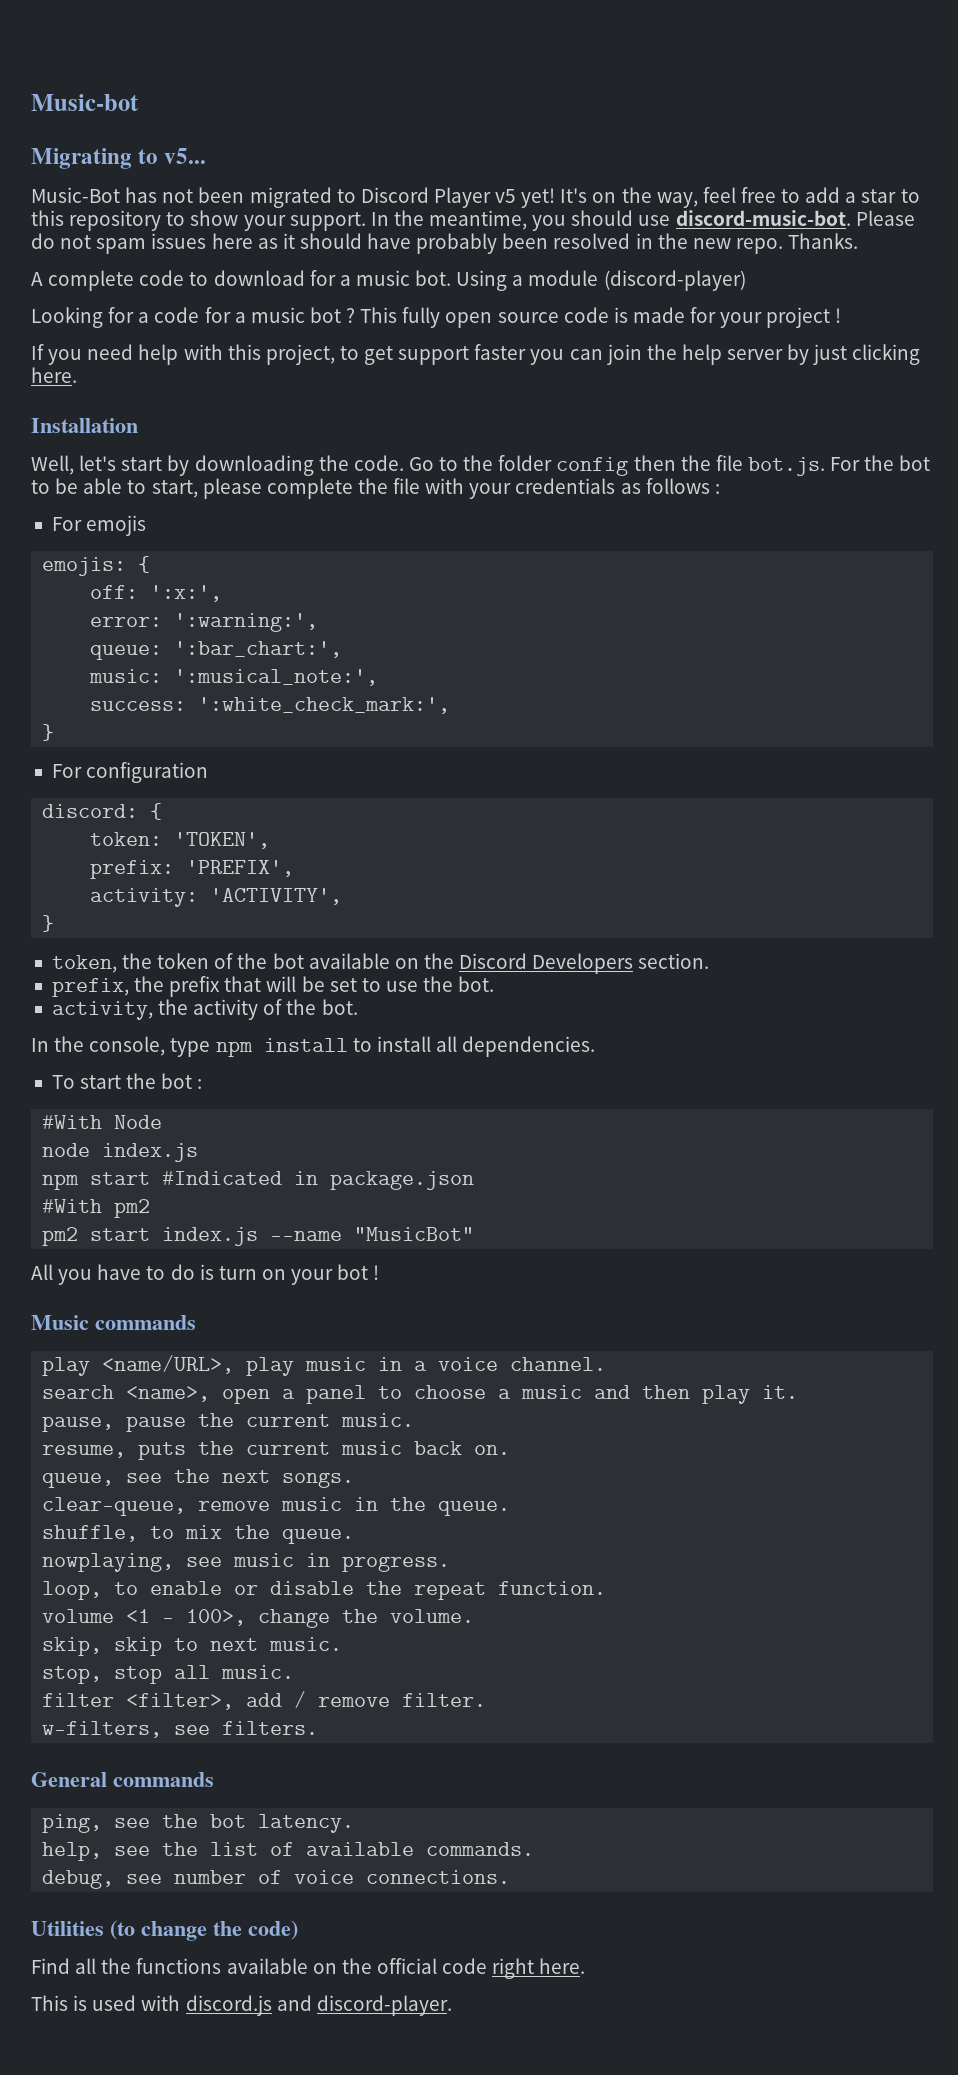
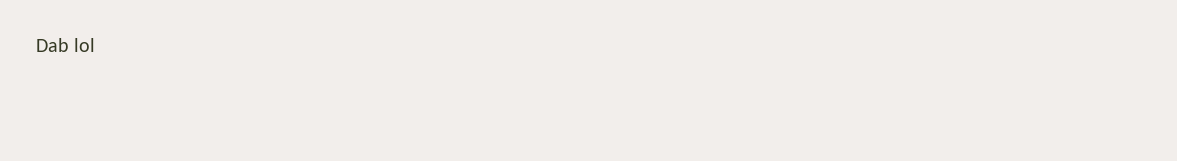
- Music-bot
- Migrating to v5...
- Music-Bot has not been migrated to Discord Player v5 yet! It's on the way, feel free to add a star to this repository to show your support. In the meantime, you should use discord-music-bot. Please do not spam issues here as it should have probably been resolved in the new repo. Thanks.
- A complete code to download for a music bot. Using a module (discord-player)
- Looking for a code for a music bot ? This fully open source code is made for your project !
- If you need help with this project, to get support faster you can join the help server by just clicking here.
- Installation
- Well, let's start by downloading the code. Go to the folder config then the file bot.js. For the bot to be able to start, please complete the file with your credentials as follows :
- For emojis
- emojis: {
- off: ':x:',
- error: ':warning:',
- queue: ':bar_chart:',
- music: ':musical_note:',
- success: ':white_check_mark:',
- }
- For configuration
- discord: {
- token: 'TOKEN',
- prefix: 'PREFIX',
- activity: 'ACTIVITY',
- }
- token, the token of the bot available on the Discord Developers section.
- prefix, the prefix that will be set to use the bot.
- activity, the activity of the bot.
- In the console, type npm install to install all dependencies.
- To start the bot :
- #With Node
- node index.js
- npm start #Indicated in package.json
- #With pm2
- pm2 start index.js --name "MusicBot"
- All you have to do is turn on your bot !
- Music commands
- play <name/URL>, play music in a voice channel.
- search <name>, open a panel to choose a music and then play it.
- pause, pause the current music.
- resume, puts the current music back on.
- queue, see the next songs.
- clear-queue, remove music in the queue.
- shuffle, to mix the queue.
- nowplaying, see music in progress.
- loop, to enable or disable the repeat function.
- volume <1 - 100>, change the volume.
- skip, skip to next music.
- stop, stop all music.
- filter <filter>, add / remove filter.
- w-filters, see filters.
- General commands
- ping, see the bot latency.
- help, see the list of available commands.
- debug, see number of voice connections.
- Utilities (to change the code)
- Find all the functions available on the official code right here.
- This is used with discord.js and discord-player.
+ Dab lol

